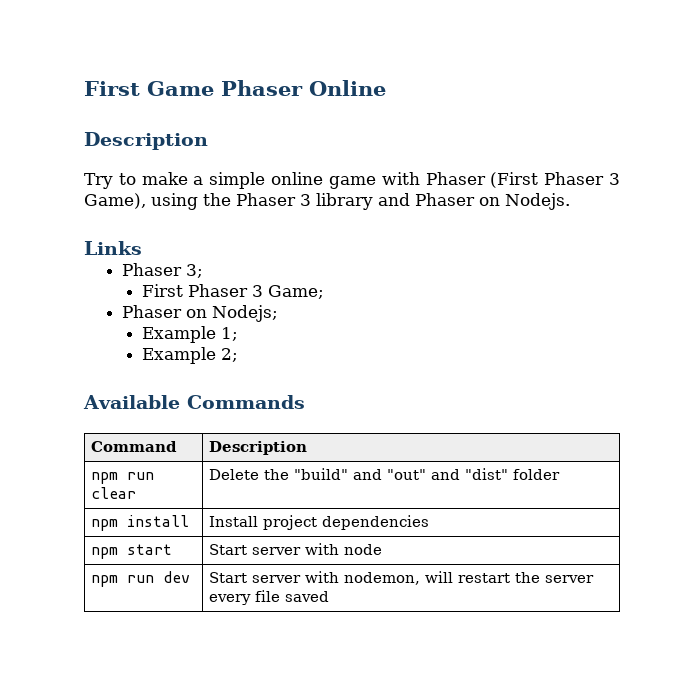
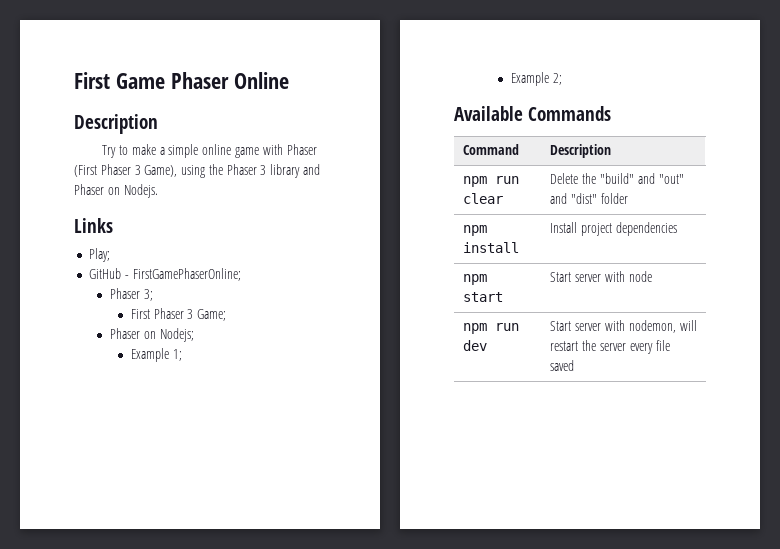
+ Play;
+ GitHub - FirstGamePhaserOnline;

